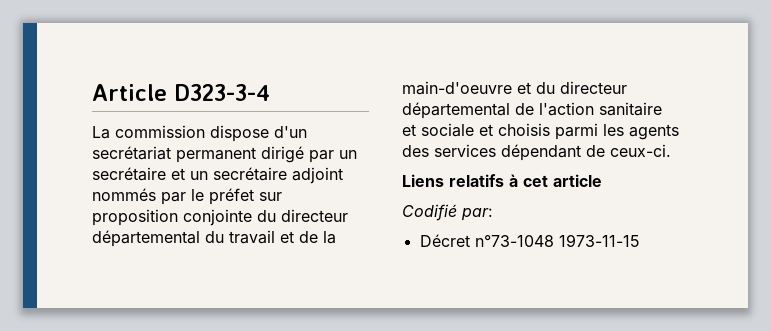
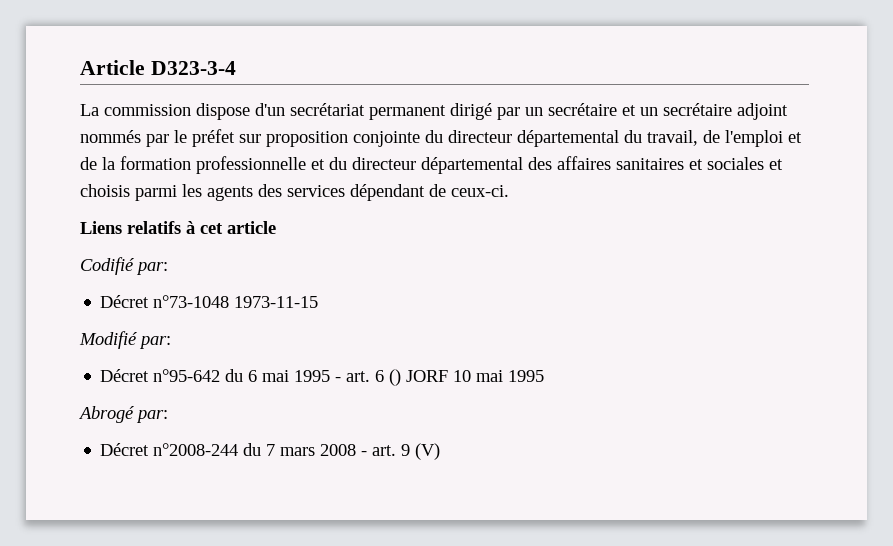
- La commission dispose d'un secrétariat permanent dirigé par un secrétaire et un secrétaire adjoint nommés par le préfet sur proposition conjointe du directeur départemental du travail et de la main-d'oeuvre et du directeur départemental de l'action sanitaire et sociale et choisis parmi les agents des services dépendant de ceux-ci.
+ La commission dispose d'un secrétariat permanent dirigé par un secrétaire et un secrétaire adjoint nommés par le préfet sur proposition conjointe du directeur départemental du travail, de l'emploi et de la formation professionnelle et du directeur départemental des affaires sanitaires et sociales et choisis parmi les agents des services dépendant de ceux-ci.
+ Modifié par:
+ Décret n°95-642 du 6 mai 1995 - art. 6 () JORF 10 mai 1995
+ Abrogé par:
+ Décret n°2008-244 du 7 mars 2008 - art. 9 (V)

